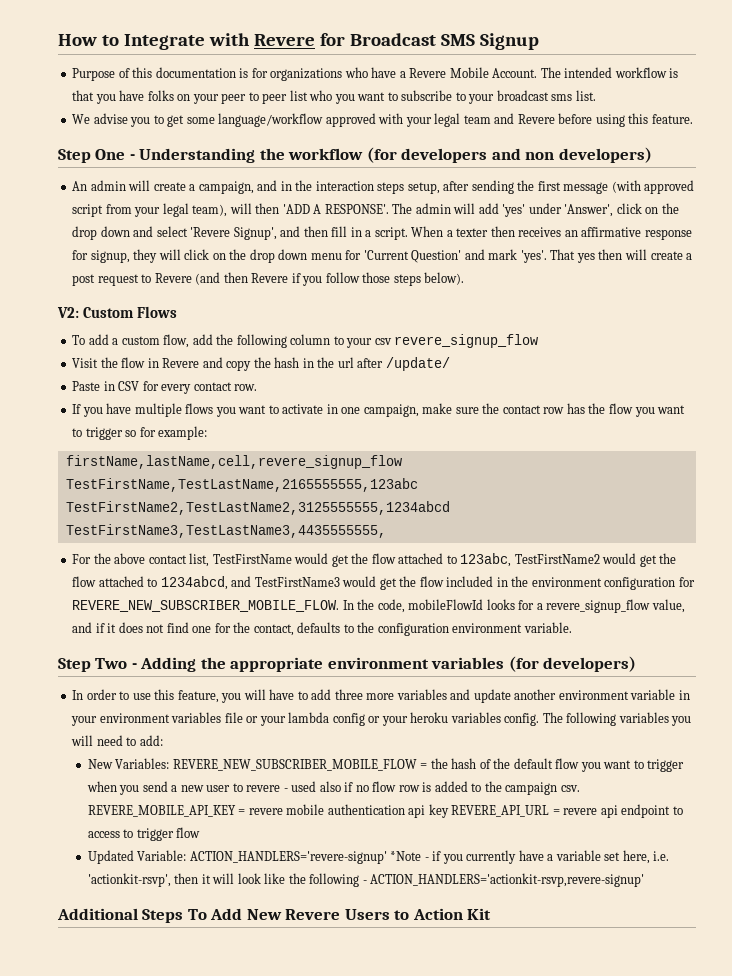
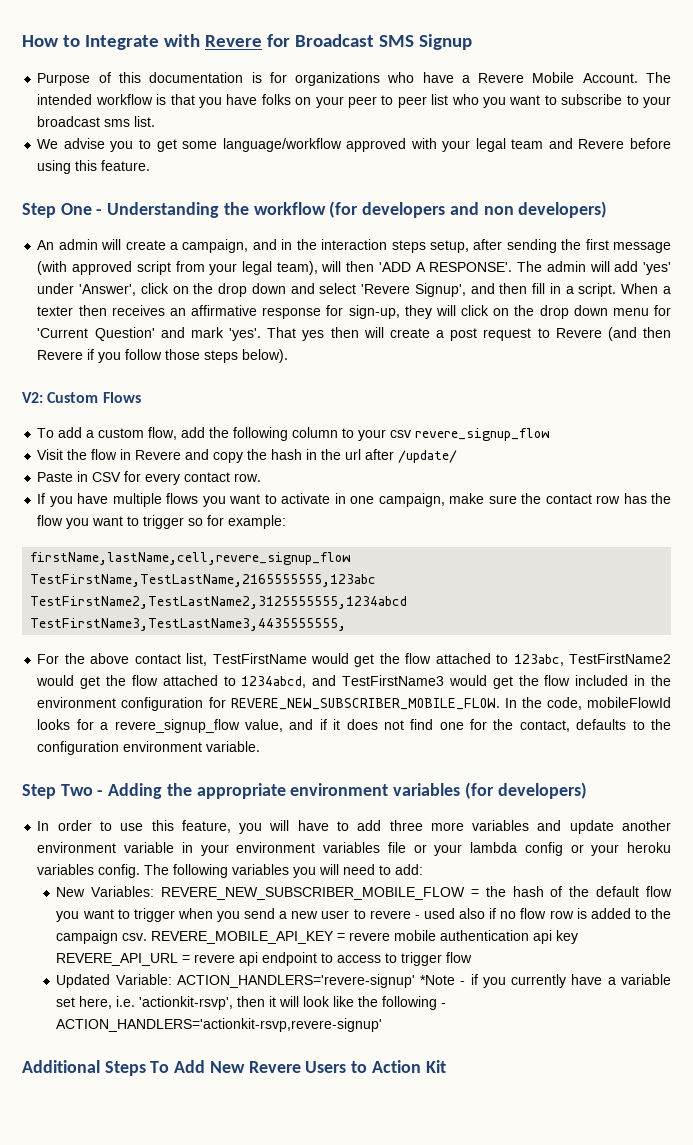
- When a texter then receives an affirmative response for signup, they will click on the drop down menu for 'Current Question' and mark 'yes'.
+ When a texter then receives an affirmative response for sign-up, they will click on the drop down menu for 'Current Question' and mark 'yes'.

